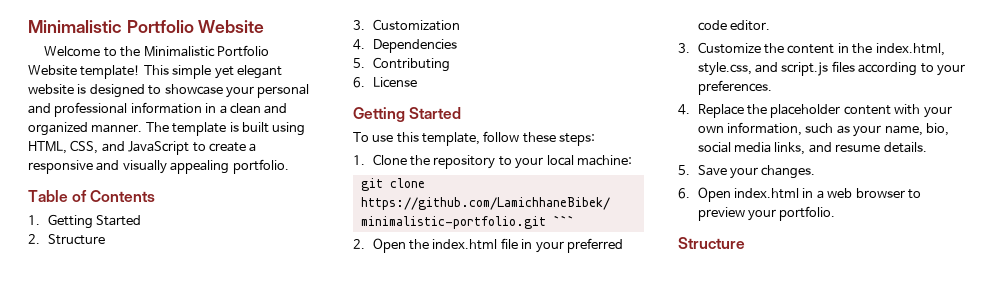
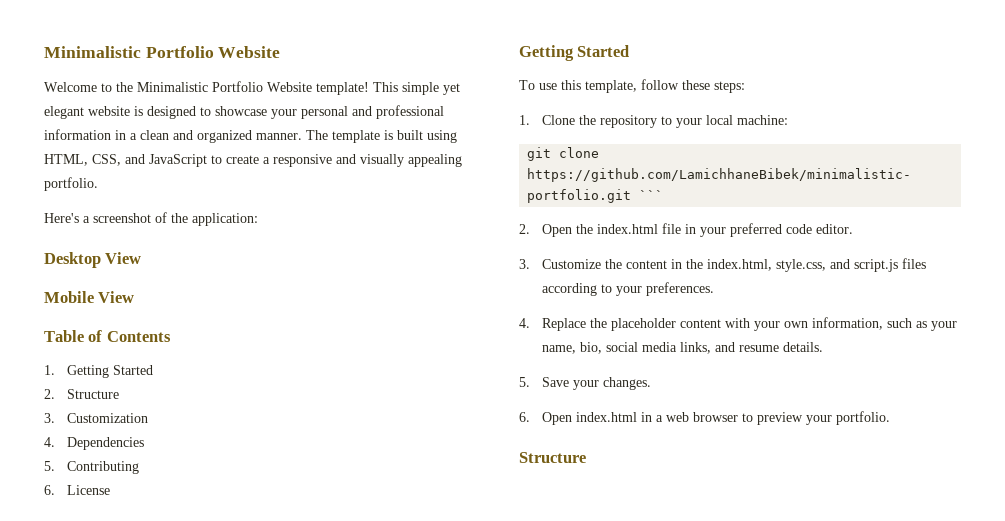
+ Here's a screenshot of the application:
+ Desktop View
+ Mobile View

